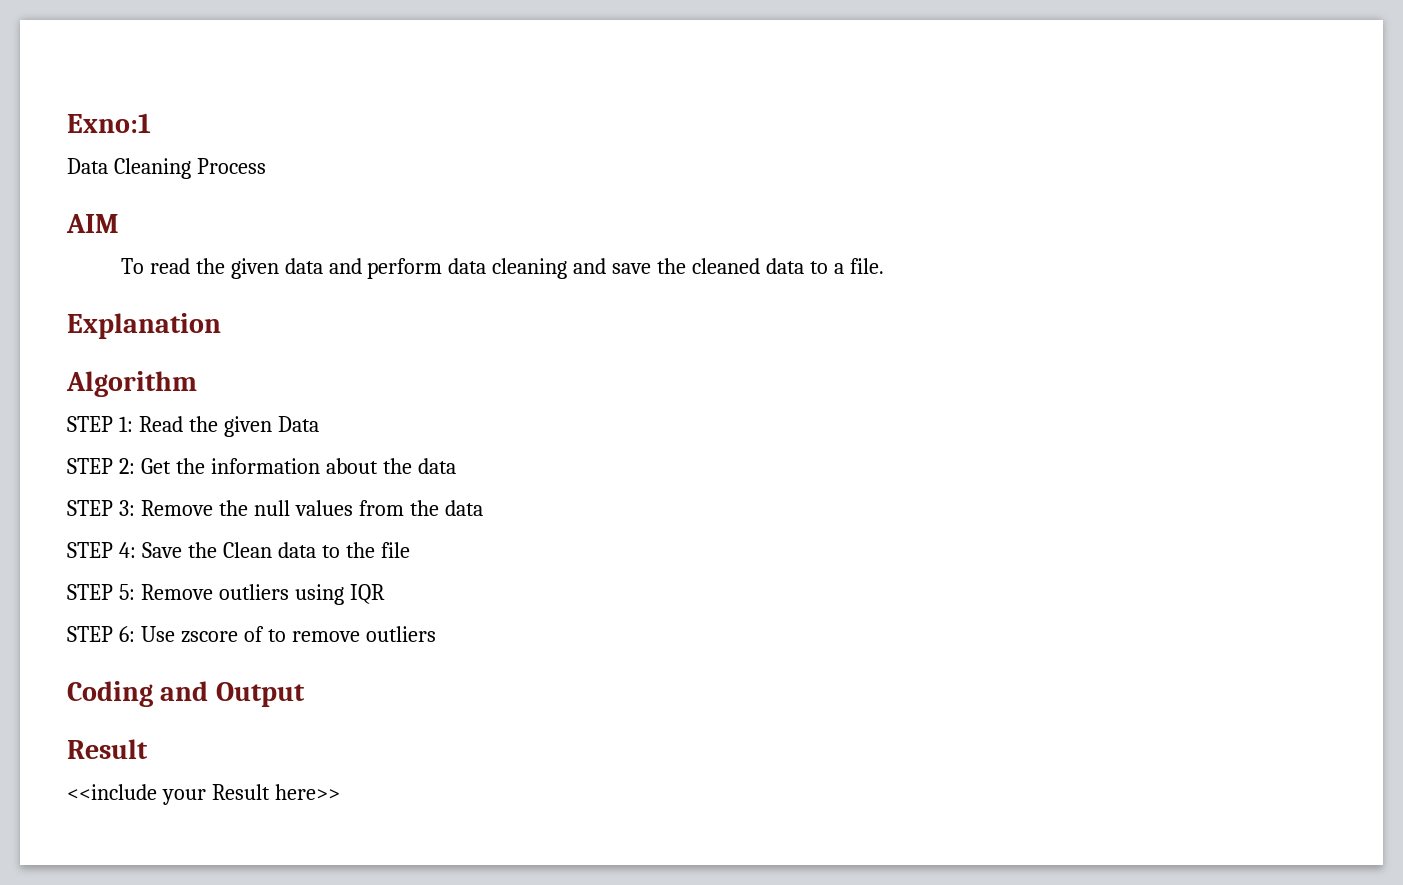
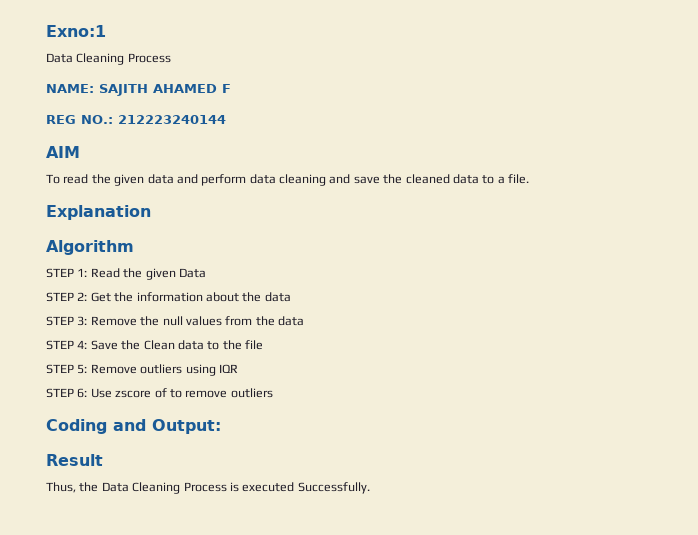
+ NAME: SAJITH AHAMED F
+ REG NO.: 212223240144
- Coding and Output
+ Coding and Output:
- <<include your Result here>>
+ Thus, the Data Cleaning Process is executed Successfully.

